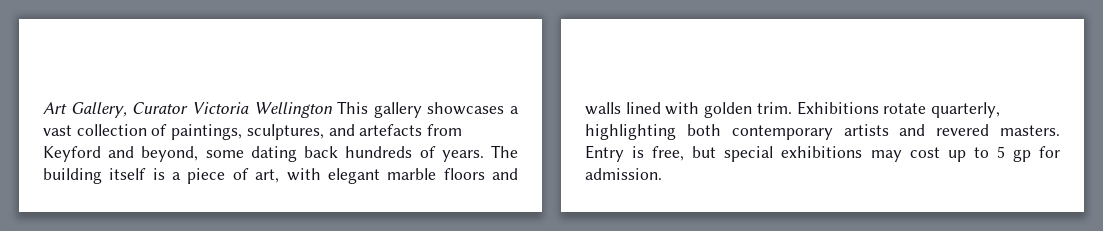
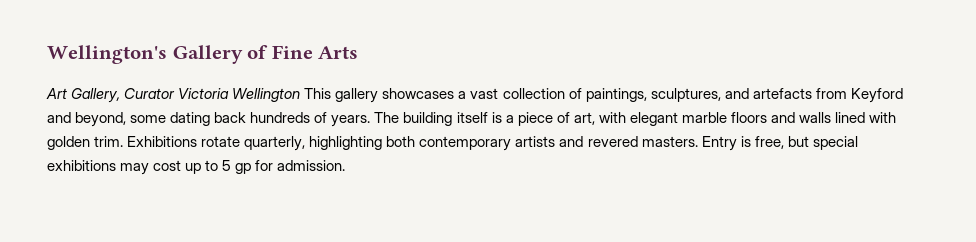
+ Wellington's Gallery of Fine Arts

